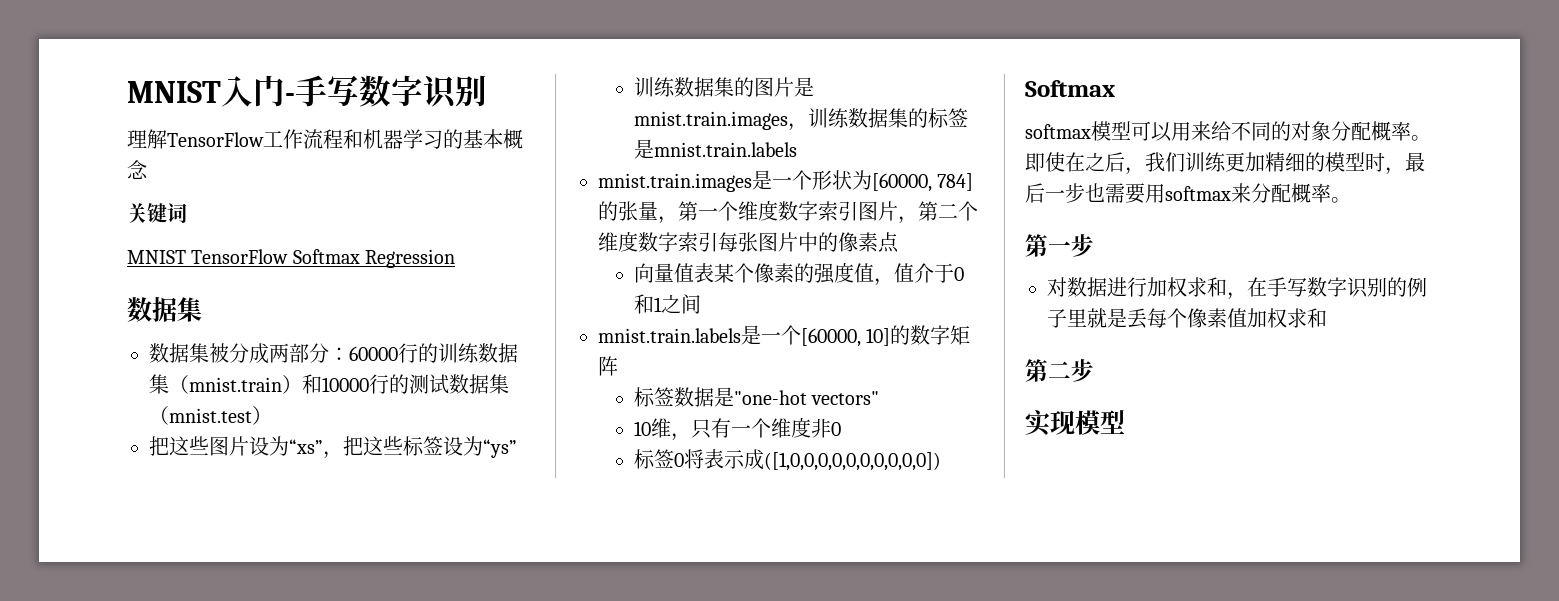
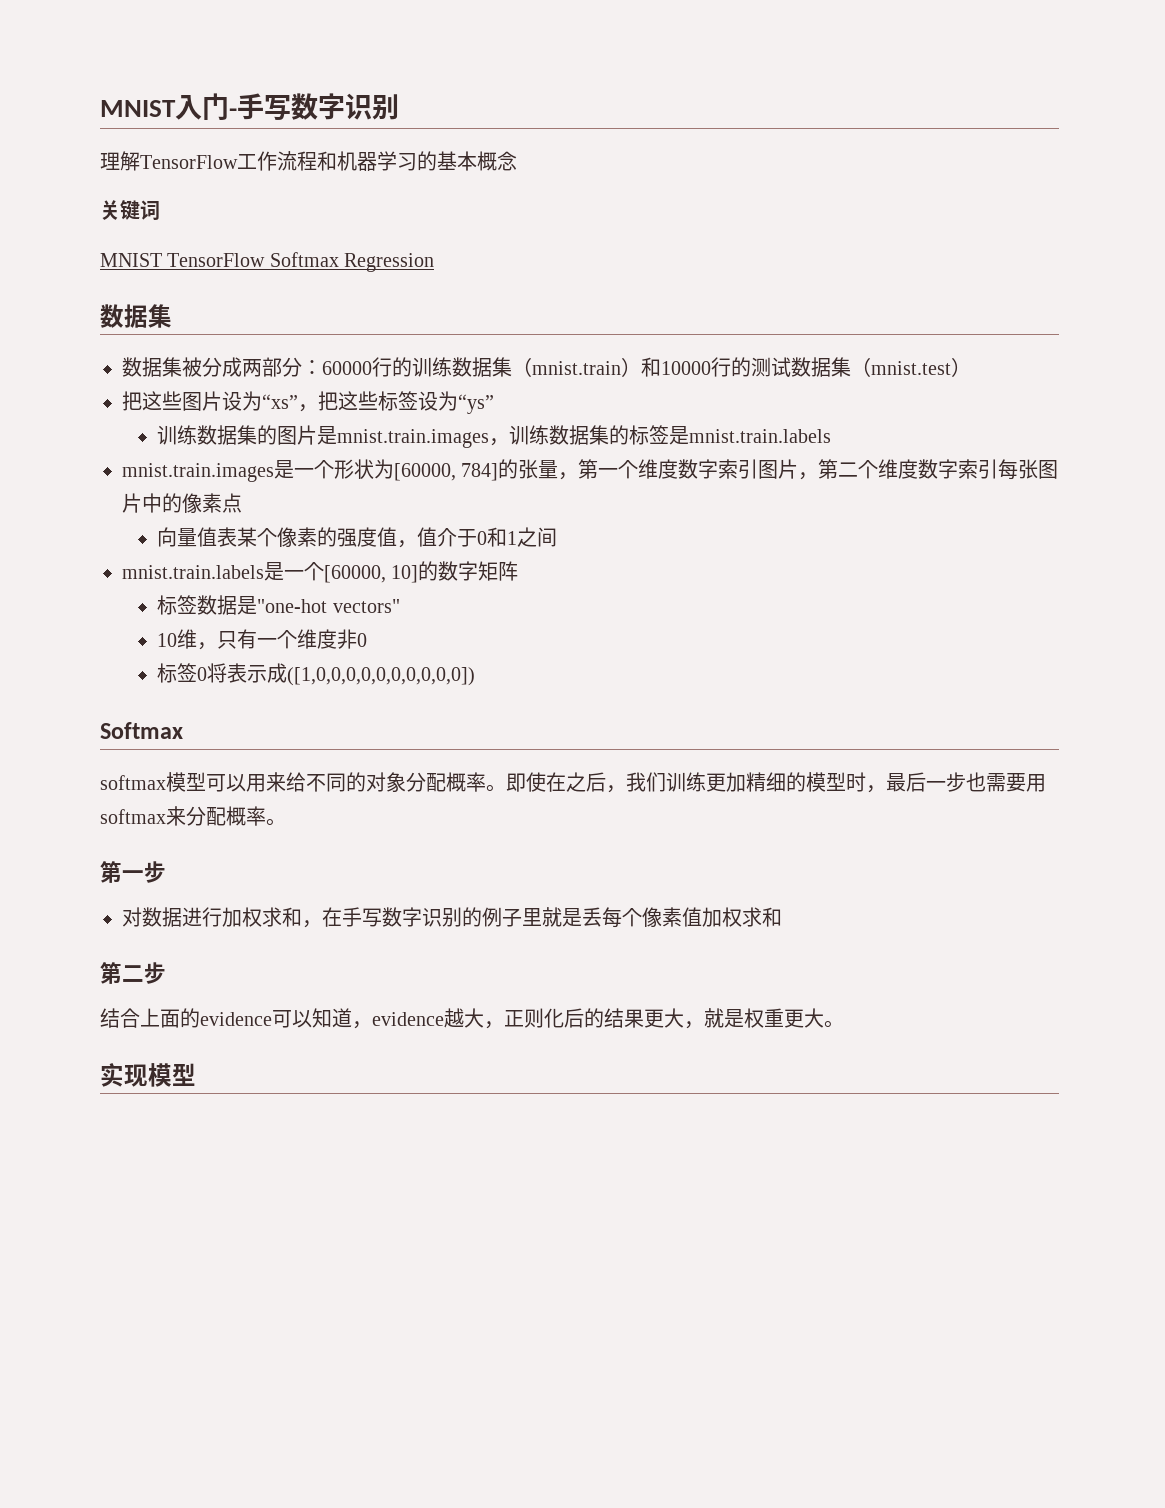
+ 结合上面的evidence可以知道，evidence越大，正则化后的结果更大，就是权重更大。

